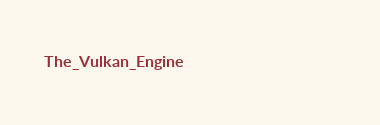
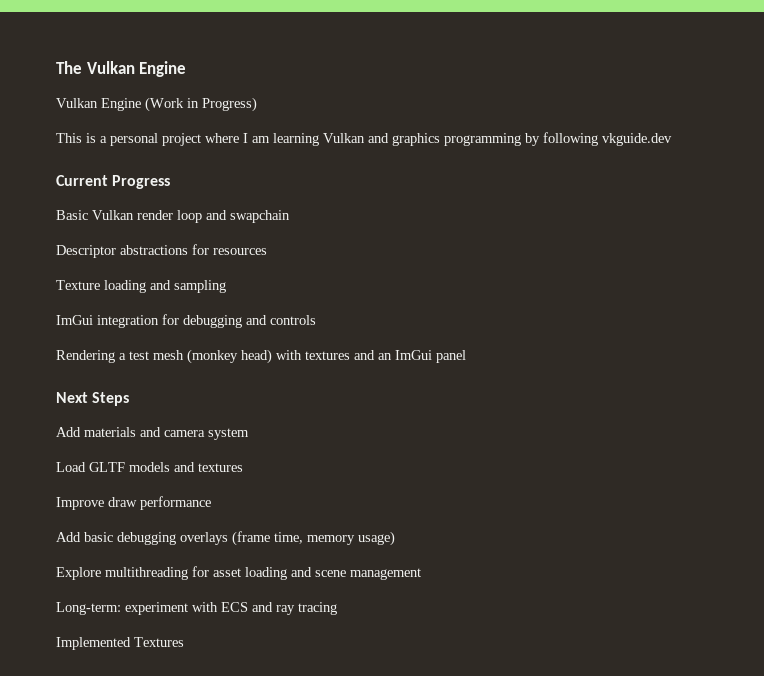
- The_Vulkan_Engine
+ The Vulkan Engine
+ Vulkan Engine (Work in Progress)
+ This is a personal project where I am learning Vulkan and graphics programming by following vkguide.dev
+ Current Progress
+ Basic Vulkan render loop and swapchain
+ Descriptor abstractions for resources
+ Texture loading and sampling
+ ImGui integration for debugging and controls
+ Rendering a test mesh (monkey head) with textures and an ImGui panel
+ Next Steps
+ Add materials and camera system
+ Load GLTF models and textures
+ Improve draw performance
+ Add basic debugging overlays (frame time, memory usage)
+ Explore multithreading for asset loading and scene management
+ Long-term: experiment with ECS and ray tracing
+ Implemented Textures

